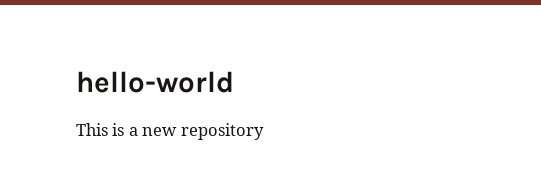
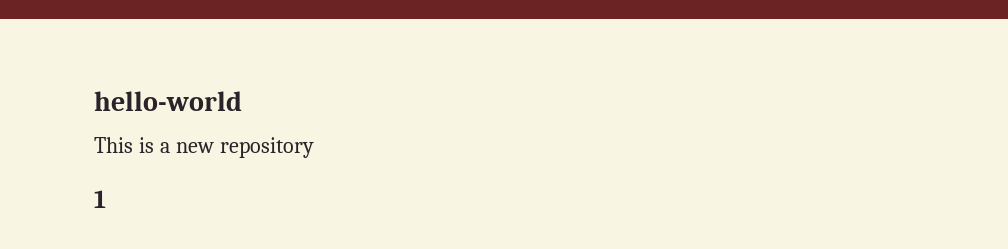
+ 1

